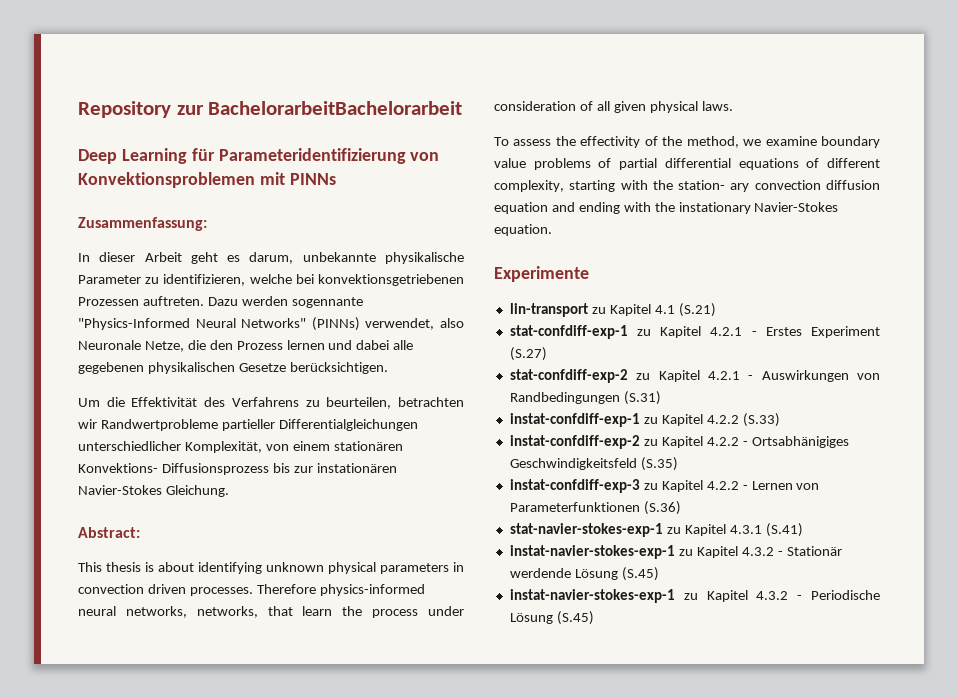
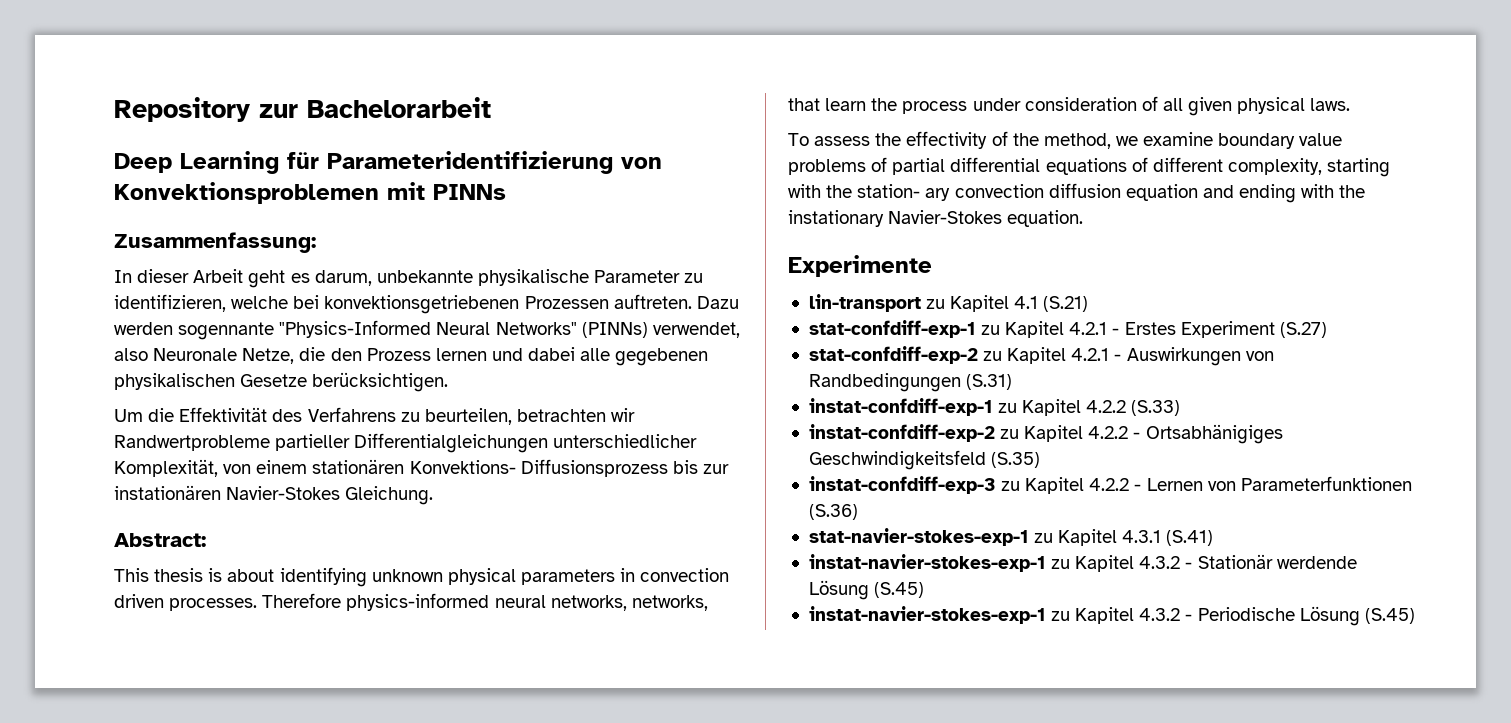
- Repository zur BachelorarbeitBachelorarbeit
+ Repository zur Bachelorarbeit

